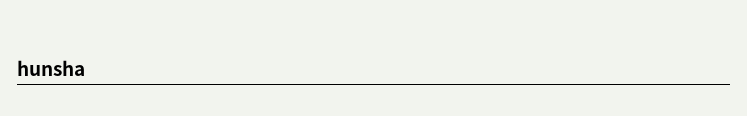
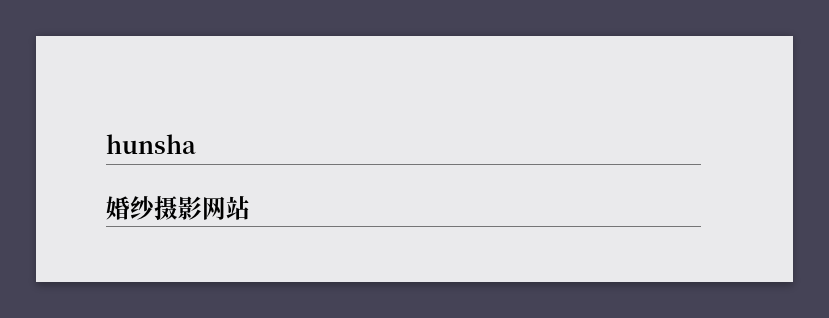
+ 婚纱摄影网站

